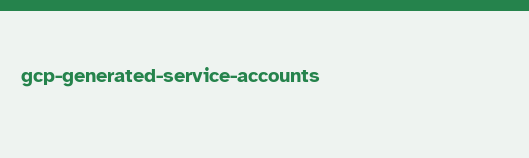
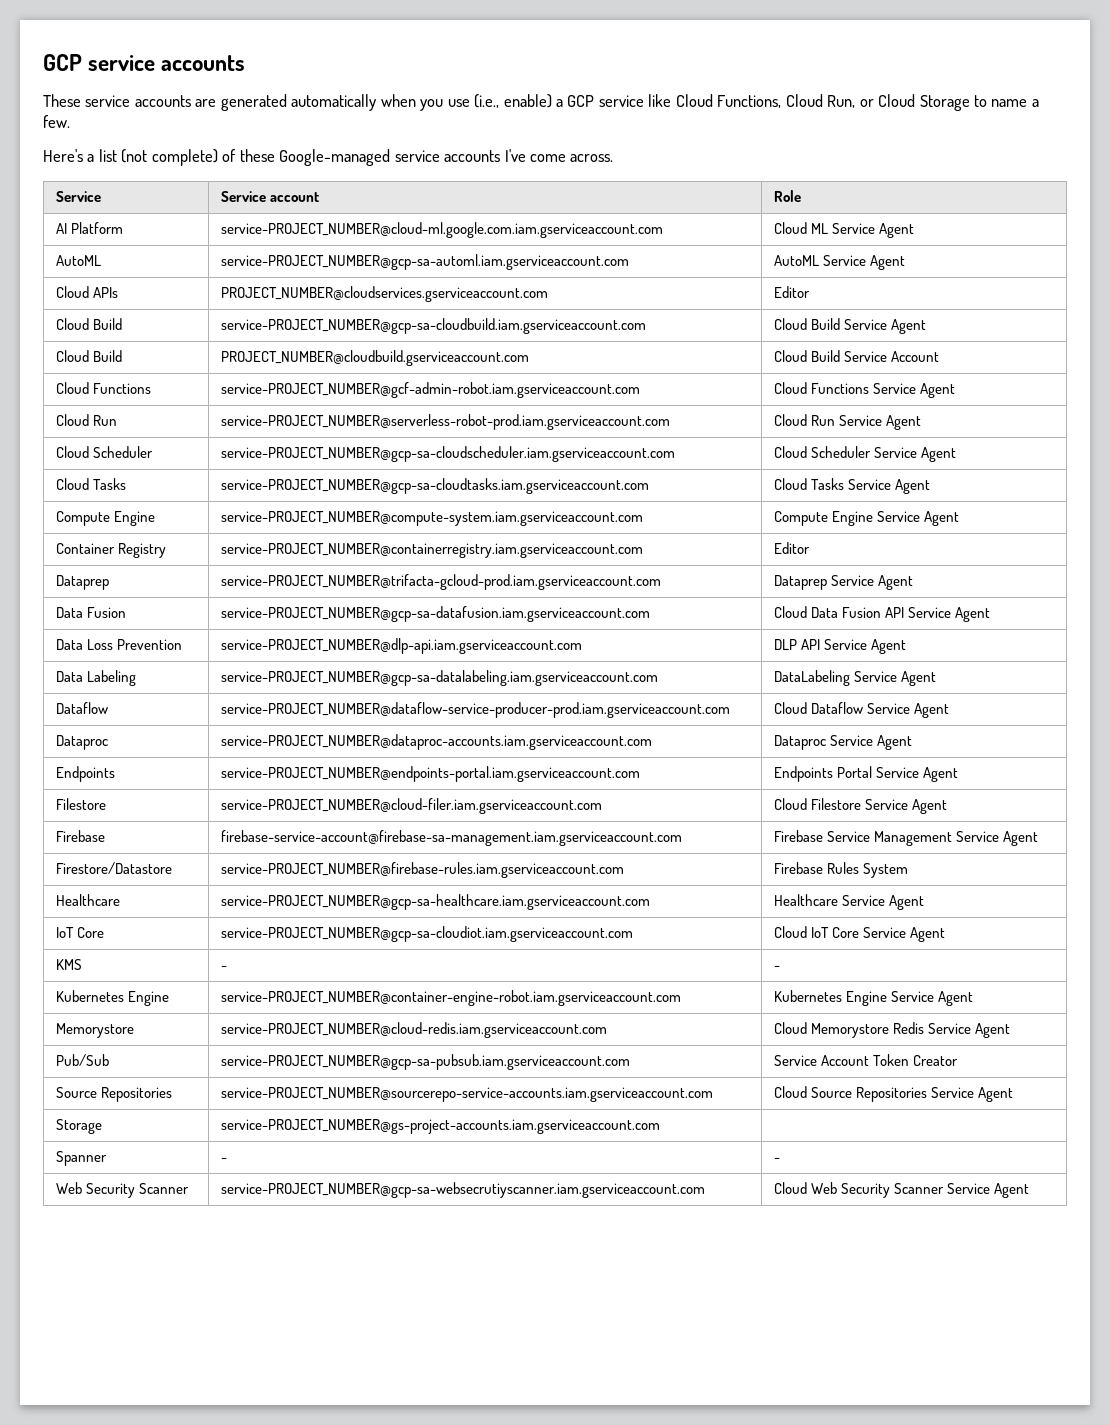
- gcp-generated-service-accounts
+ GCP service accounts
+ These service accounts are generated automatically when you use (i.e., enable) a GCP service like Cloud Functions, Cloud Run, or Cloud Storage to name a few.
+ Here's a list (not complete) of these Google-managed service accounts I've come across.
+ Service | Service account | Role
+ AI Platform | service-PROJECT_NUMBER@cloud-ml.google.com.iam.gserviceaccount.com | Cloud ML Service Agent
+ AutoML | service-PROJECT_NUMBER@gcp-sa-automl.iam.gserviceaccount.com | AutoML Service Agent
+ Cloud APIs | PROJECT_NUMBER@cloudservices.gserviceaccount.com | Editor
+ Cloud Build | service-PROJECT_NUMBER@gcp-sa-cloudbuild.iam.gserviceaccount.com | Cloud Build Service Agent
+ Cloud Build | PROJECT_NUMBER@cloudbuild.gserviceaccount.com | Cloud Build Service Account
+ Cloud Functions | service-PROJECT_NUMBER@gcf-admin-robot.iam.gserviceaccount.com | Cloud Functions Service Agent
+ Cloud Run | service-PROJECT_NUMBER@serverless-robot-prod.iam.gserviceaccount.com | Cloud Run Service Agent
+ Cloud Scheduler | service-PROJECT_NUMBER@gcp-sa-cloudscheduler.iam.gserviceaccount.com | Cloud Scheduler Service Agent
+ Cloud Tasks | service-PROJECT_NUMBER@gcp-sa-cloudtasks.iam.gserviceaccount.com | Cloud Tasks Service Agent
+ Compute Engine | service-PROJECT_NUMBER@compute-system.iam.gserviceaccount.com | Compute Engine Service Agent
+ Container Registry | service-PROJECT_NUMBER@containerregistry.iam.gserviceaccount.com | Editor
+ Dataprep | service-PROJECT_NUMBER@trifacta-gcloud-prod.iam.gserviceaccount.com | Dataprep Service Agent
+ Data Fusion | service-PROJECT_NUMBER@gcp-sa-datafusion.iam.gserviceaccount.com | Cloud Data Fusion API Service Agent
+ Data Loss Prevention | service-PROJECT_NUMBER@dlp-api.iam.gserviceaccount.com | DLP API Service Agent
+ Data Labeling | service-PROJECT_NUMBER@gcp-sa-datalabeling.iam.gserviceaccount.com | DataLabeling Service Agent
+ Dataflow | service-PROJECT_NUMBER@dataflow-service-producer-prod.iam.gserviceaccount.com | Cloud Dataflow Service Agent
+ Dataproc | service-PROJECT_NUMBER@dataproc-accounts.iam.gserviceaccount.com | Dataproc Service Agent
+ Endpoints | service-PROJECT_NUMBER@endpoints-portal.iam.gserviceaccount.com | Endpoints Portal Service Agent
+ Filestore | service-PROJECT_NUMBER@cloud-filer.iam.gserviceaccount.com | Cloud Filestore Service Agent
+ Firebase | firebase-service-account@firebase-sa-management.iam.gserviceaccount.com | Firebase Service Management Service Agent
+ Firestore/Datastore | service-PROJECT_NUMBER@firebase-rules.iam.gserviceaccount.com | Firebase Rules System
+ Healthcare | service-PROJECT_NUMBER@gcp-sa-healthcare.iam.gserviceaccount.com | Healthcare Service Agent
+ IoT Core | service-PROJECT_NUMBER@gcp-sa-cloudiot.iam.gserviceaccount.com | Cloud IoT Core Service Agent
+ KMS | - | -
+ Kubernetes Engine | service-PROJECT_NUMBER@container-engine-robot.iam.gserviceaccount.com | Kubernetes Engine Service Agent
+ Memorystore | service-PROJECT_NUMBER@cloud-redis.iam.gserviceaccount.com | Cloud Memorystore Redis Service Agent
+ Pub/Sub | service-PROJECT_NUMBER@gcp-sa-pubsub.iam.gserviceaccount.com | Service Account Token Creator
+ Source Repositories | service-PROJECT_NUMBER@sourcerepo-service-accounts.iam.gserviceaccount.com | Cloud Source Repositories Service Agent
+ Storage | service-PROJECT_NUMBER@gs-project-accounts.iam.gserviceaccount.com |
+ Spanner | - | -
+ Web Security Scanner | service-PROJECT_NUMBER@gcp-sa-websecrutiyscanner.iam.gserviceaccount.com | Cloud Web Security Scanner Service Agent

